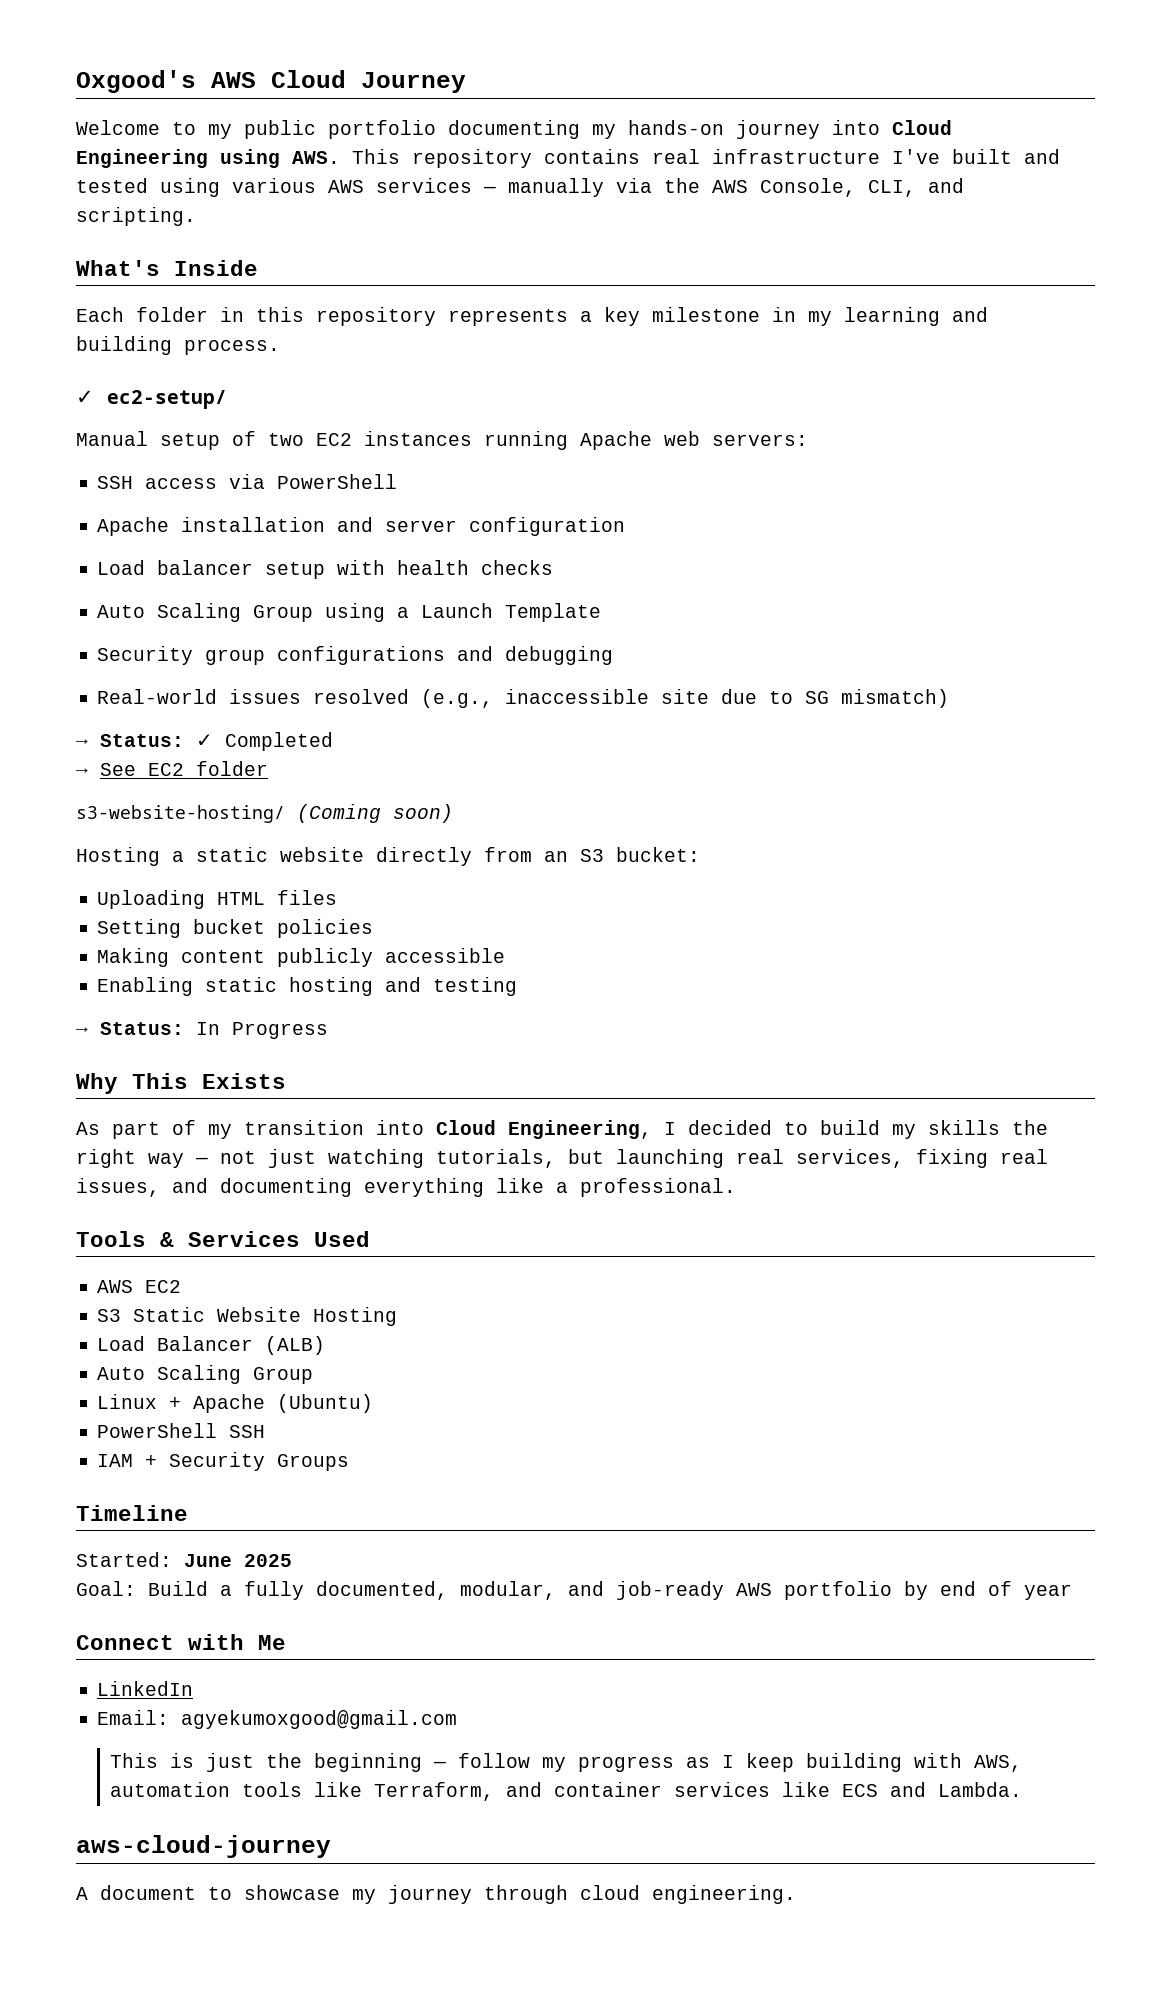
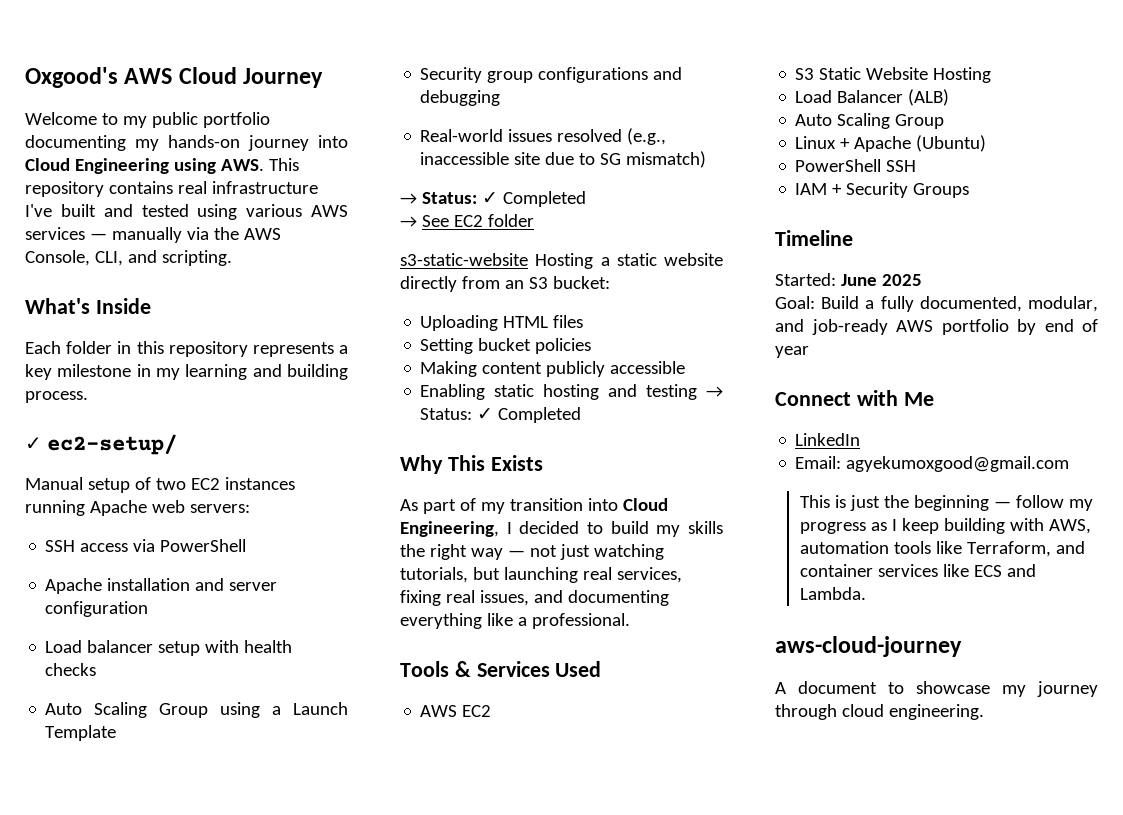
- s3-website-hosting/ (Coming soon)
- Hosting a static website directly from an S3 bucket:
+ s3-static-website Hosting a static website directly from an S3 bucket:
- Enabling static hosting and testing
- → Status: In Progress
+ Enabling static hosting and testing → Status: ✓ Completed

